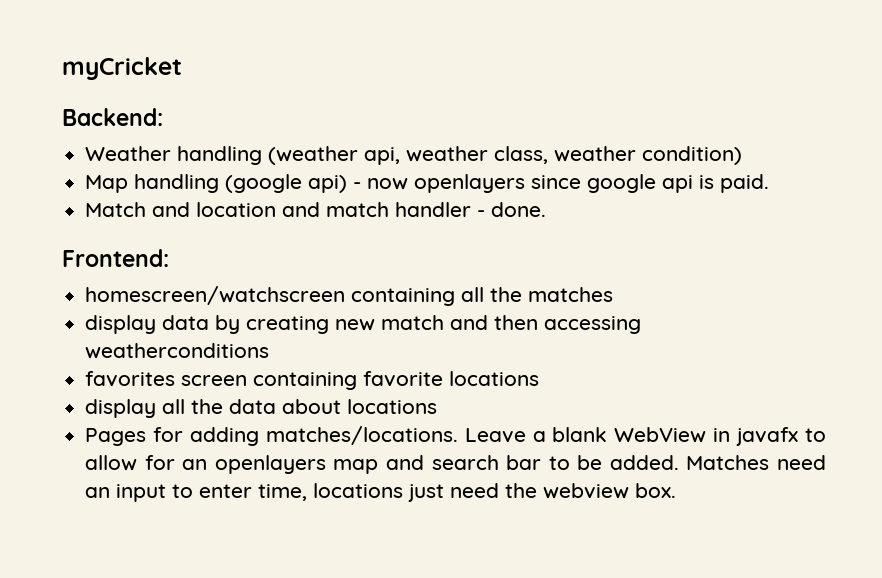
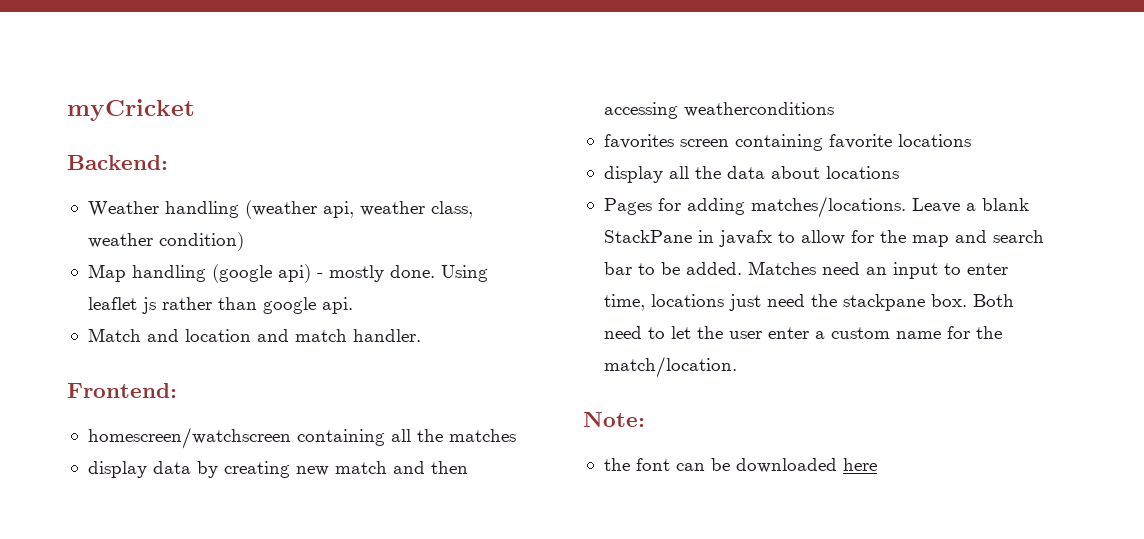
- Map handling (google api) - now openlayers since google api is paid.
+ Map handling (google api) - mostly done. Using leaflet js rather than google api.
- Match and location and match handler - done.
+ Match and location and match handler.
- Leave a blank WebView in javafx to allow for an openlayers map and search bar to be added.
+ Leave a blank StackPane in javafx to allow for the map and search bar to be added.
- Matches need an input to enter time, locations just need the webview box.
+ Matches need an input to enter time, locations just need the stackpane box. Both need to let the user enter a custom name for the match/location.
+ Note:
+ the font can be downloaded here

